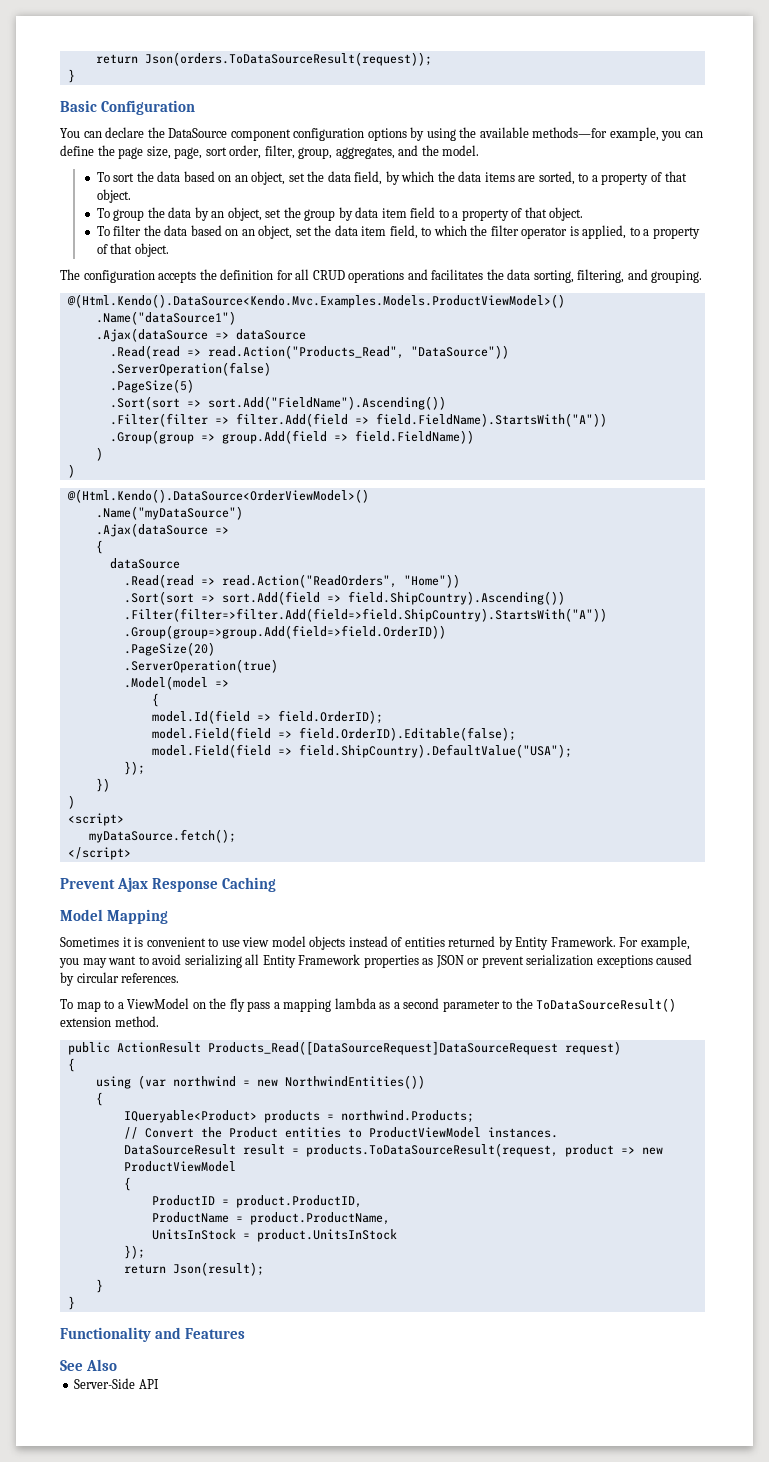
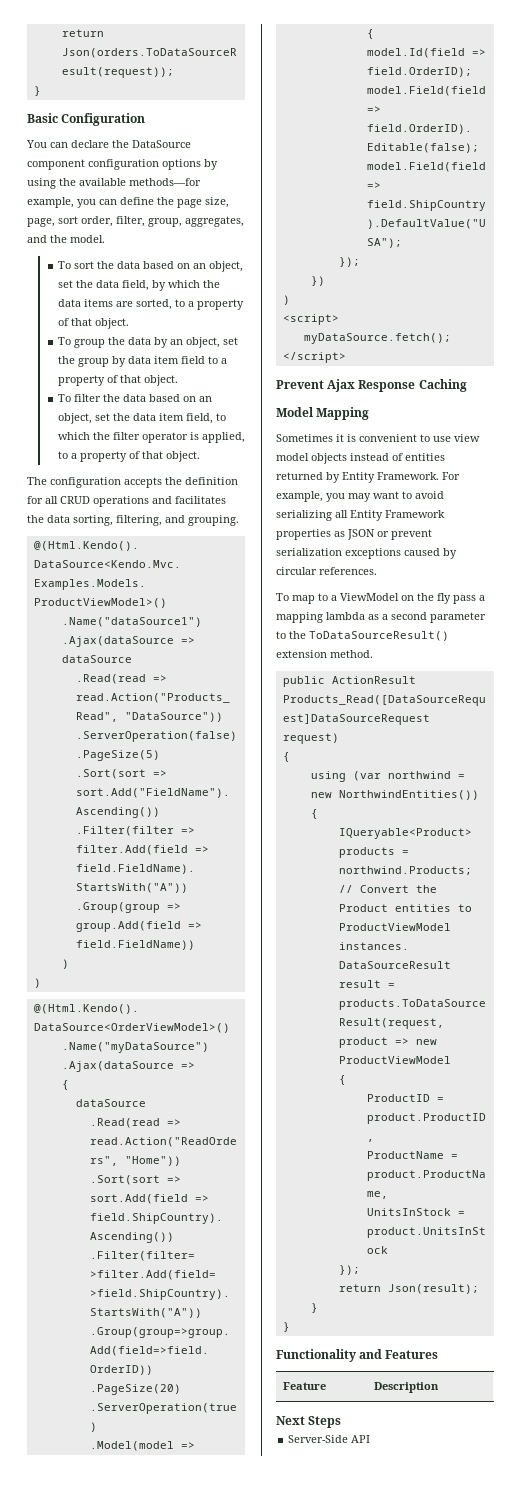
- See Also
+ Feature | Description
+ Next Steps

